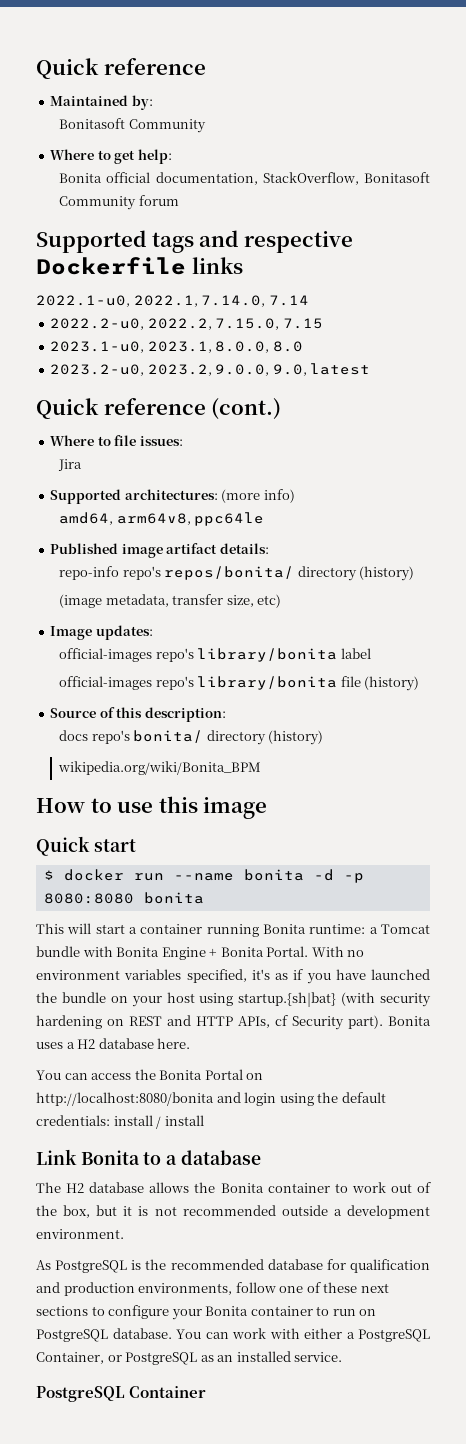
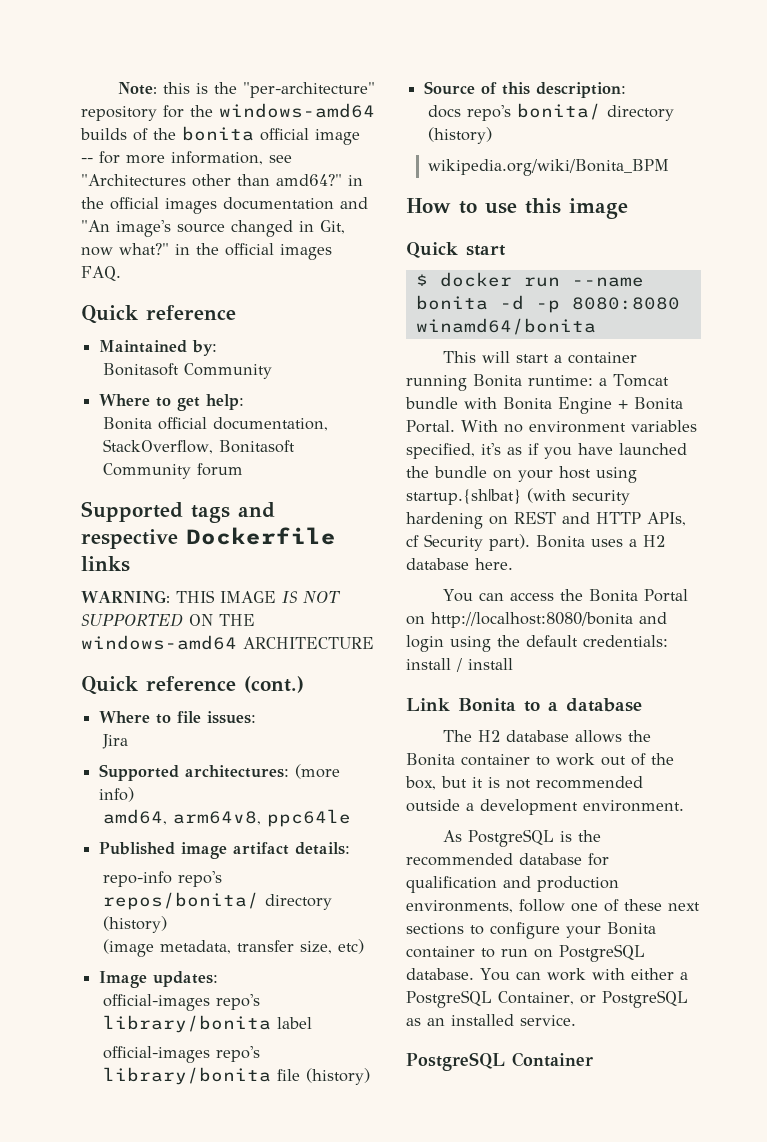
+ Note: this is the "per-architecture" repository for the windows-amd64 builds of the bonita official image -- for more information, see "Architectures other than amd64?" in the official images documentation and "An image's source changed in Git, now what?" in the official images FAQ.
- 2022.1-u0, 2022.1, 7.14.0, 7.14
- 2022.2-u0, 2022.2, 7.15.0, 7.15
- 2023.1-u0, 2023.1, 8.0.0, 8.0
- 2023.2-u0, 2023.2, 9.0.0, 9.0, latest
+ WARNING: THIS IMAGE IS NOT SUPPORTED ON THE windows-amd64 ARCHITECTURE
- $ docker run --name bonita -d -p 8080:8080 bonita
+ $ docker run --name bonita -d -p 8080:8080 winamd64/bonita

